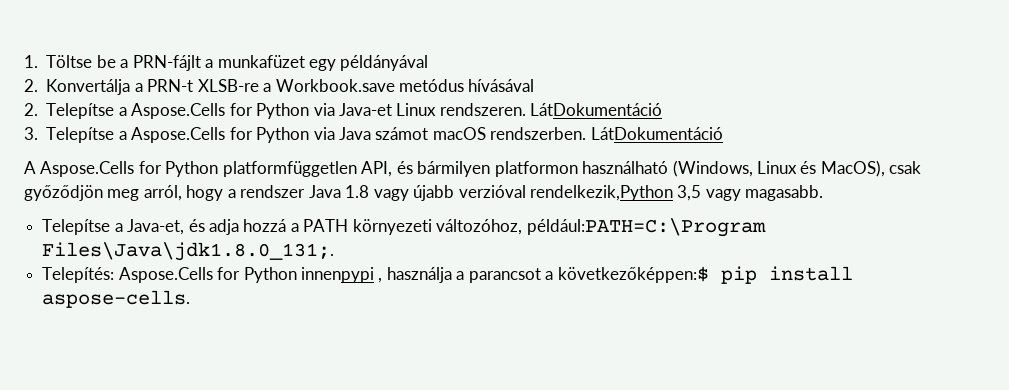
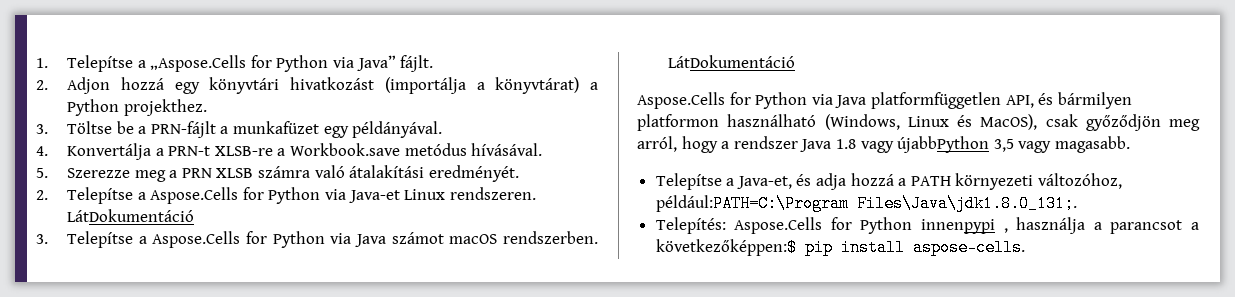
- 1. Töltse be a PRN-fájlt a munkafüzet egy példányával
- 2. Konvertálja a PRN-t XLSB-re a Workbook.save metódus hívásával
+ 1. Telepítse a „Aspose.Cells for Python via Java” fájlt.
+ 2. Adjon hozzá egy könyvtári hivatkozást (importálja a könyvtárat) a Python projekthez.
+ 3. Töltse be a PRN-fájlt a munkafüzet egy példányával.
+ 4. Konvertálja a PRN-t XLSB-re a Workbook.save metódus hívásával.
+ 5. Szerezze meg a PRN XLSB számra való átalakítási eredményét.
- A Aspose.Cells for Python platformfüggetlen API, és bármilyen platformon használható (Windows, Linux és MacOS), csak győződjön meg arról, hogy a rendszer Java 1.8 vagy újabb verzióval rendelkezik,Python 3,5 vagy magasabb.
+ Aspose.Cells for Python via Java platformfüggetlen API, és bármilyen platformon használható (Windows, Linux és MacOS), csak győződjön meg arról, hogy a rendszer Java 1.8 vagy újabbPython 3,5 vagy magasabb.

